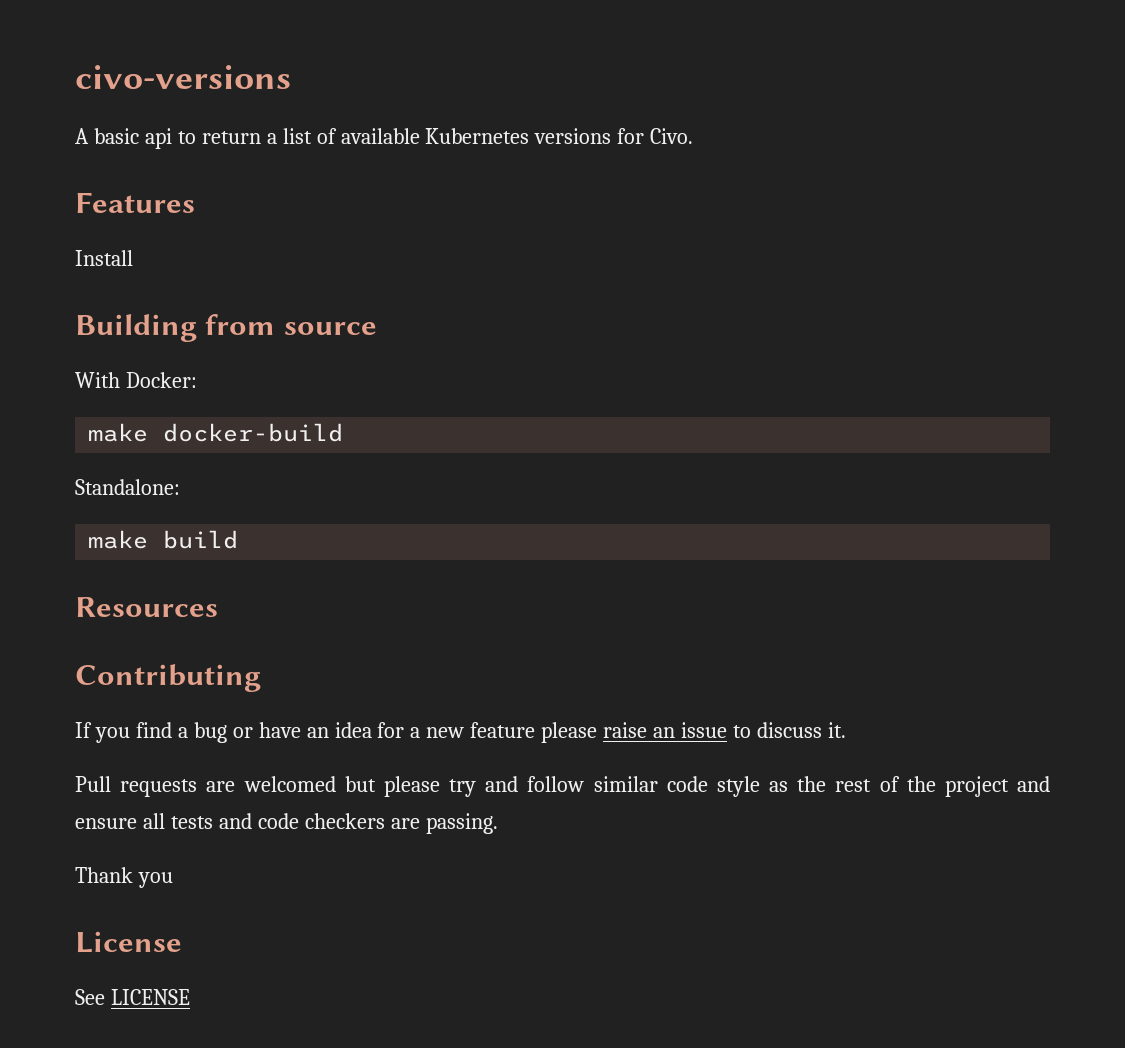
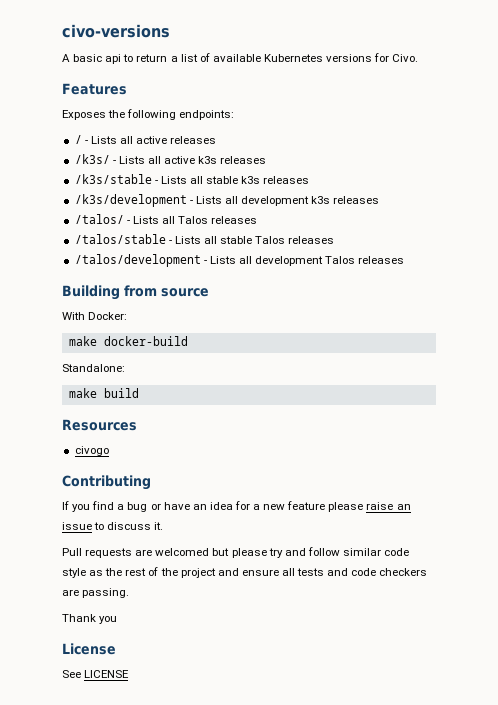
- Install
+ Exposes the following endpoints:
+ / - Lists all active releases
+ /k3s/ - Lists all active k3s releases
+ /k3s/stable - Lists all stable k3s releases
+ /k3s/development - Lists all development k3s releases
+ /talos/ - Lists all Talos releases
+ /talos/stable - Lists all stable Talos releases
+ /talos/development - Lists all development Talos releases
+ civogo

